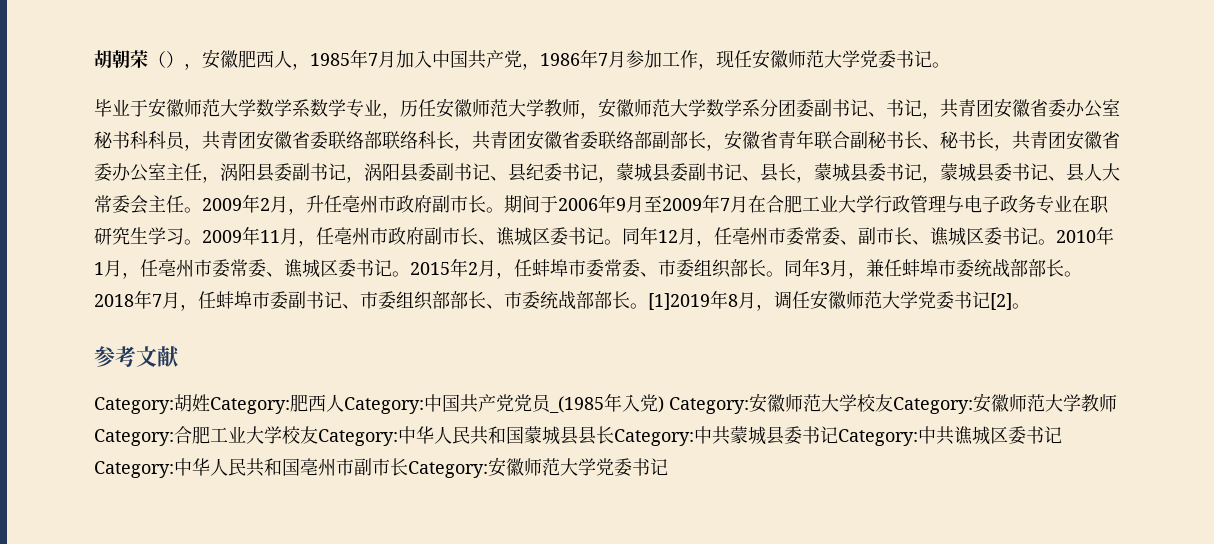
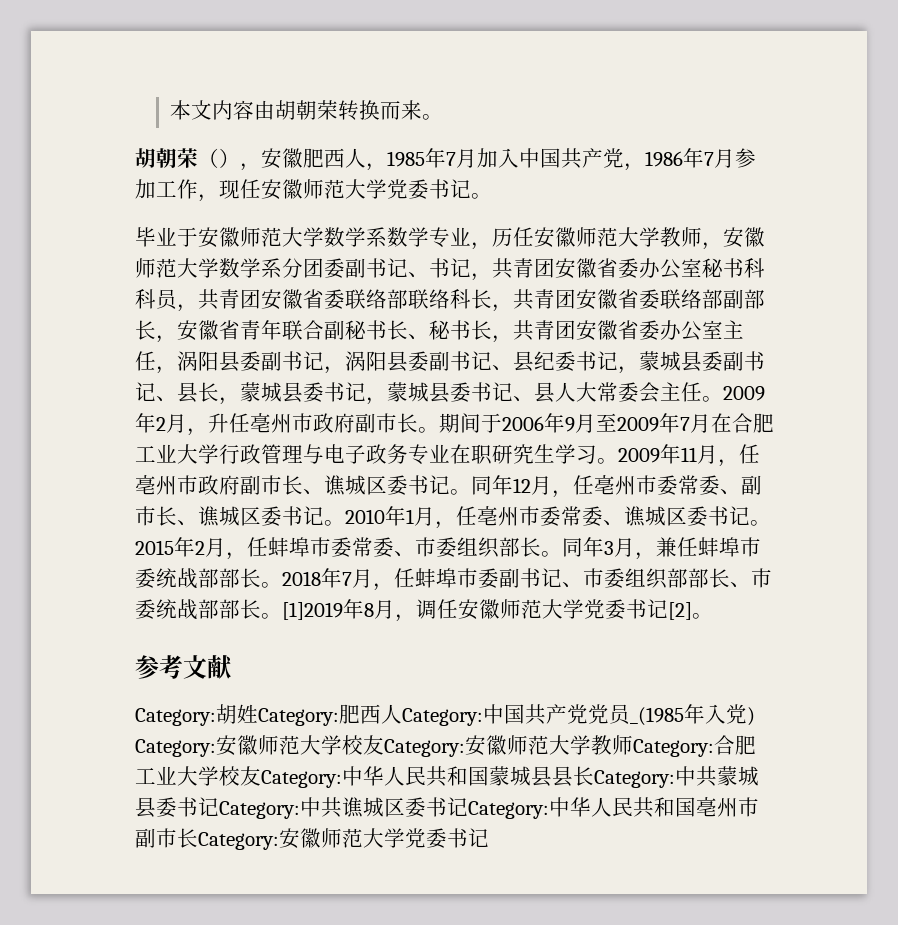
+ 本文内容由胡朝荣转换而来。

